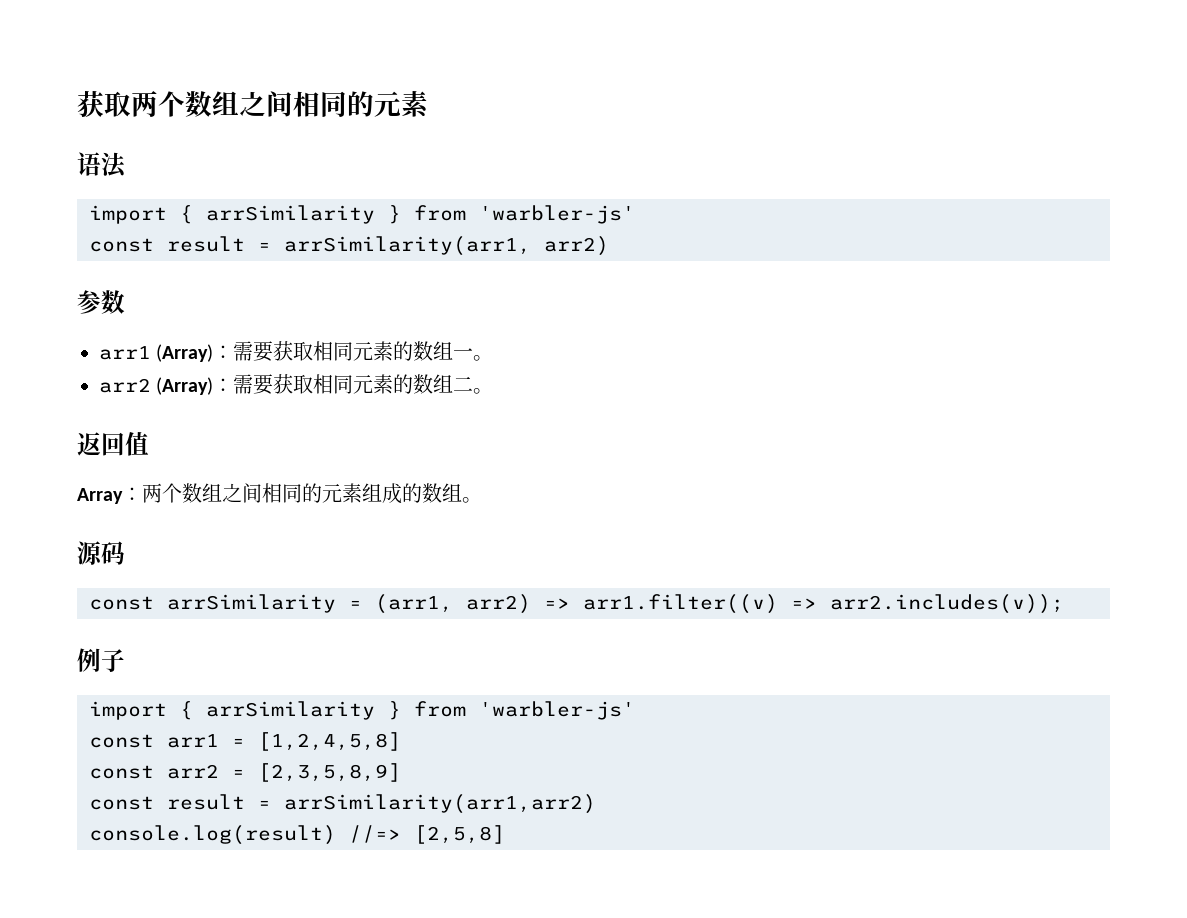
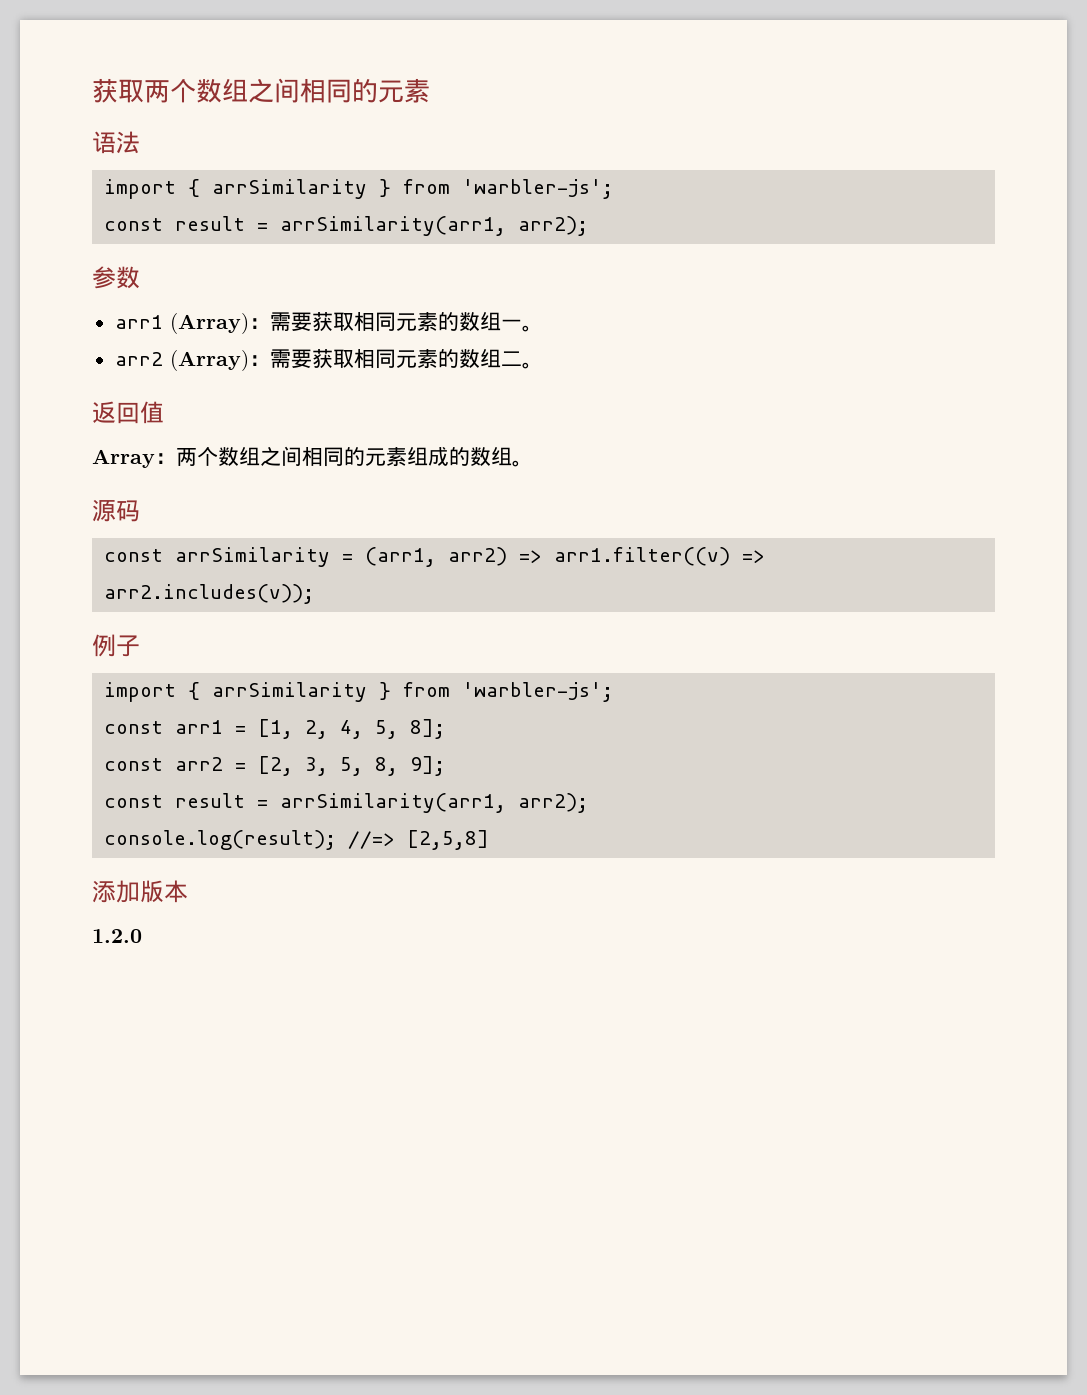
  语法
- import { arrSimilarity } from 'warbler-js'
- const result = arrSimilarity(arr1, arr2)
+ import { arrSimilarity } from 'warbler-js';
+ const result = arrSimilarity(arr1, arr2);
  例子
- import { arrSimilarity } from 'warbler-js'
+ import { arrSimilarity } from 'warbler-js';
- const arr1 = [1,2,4,5,8]
- const arr2 = [2,3,5,8,9]
- const result = arrSimilarity(arr1,arr2)
- console.log(result) //=> [2,5,8]
+ const arr1 = [1, 2, 4, 5, 8];
+ const arr2 = [2, 3, 5, 8, 9];
+ const result = arrSimilarity(arr1, arr2);
+ console.log(result); //=> [2,5,8]
+ 添加版本
+ 1.2.0

